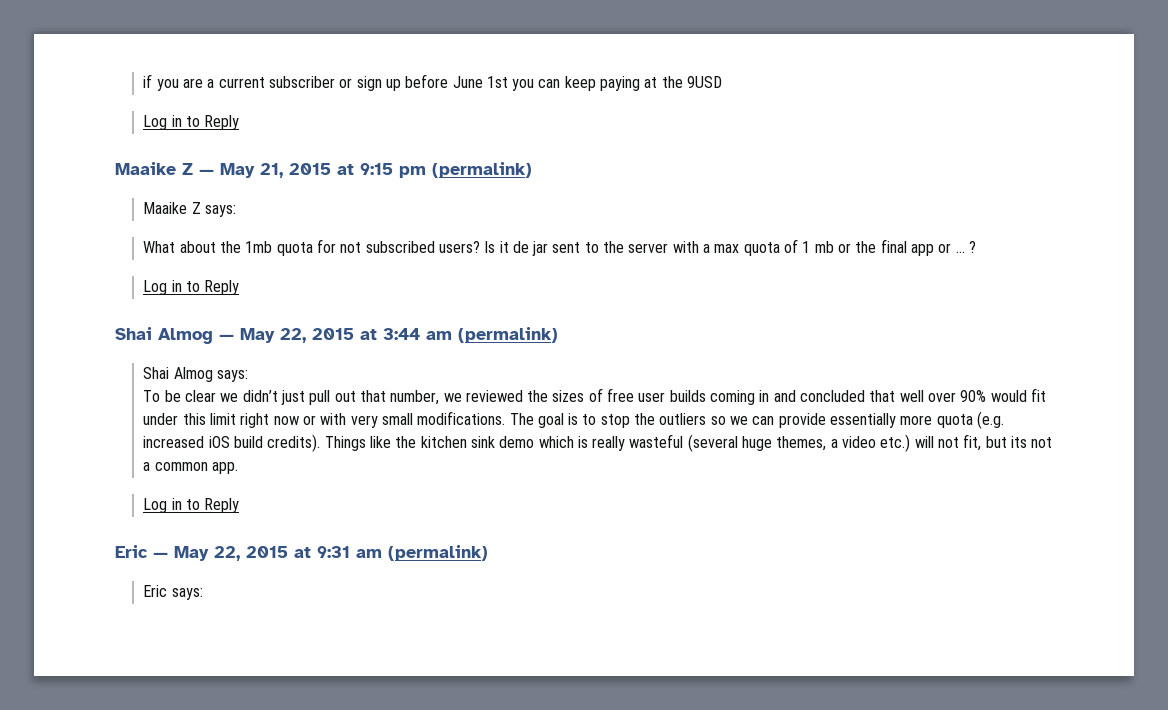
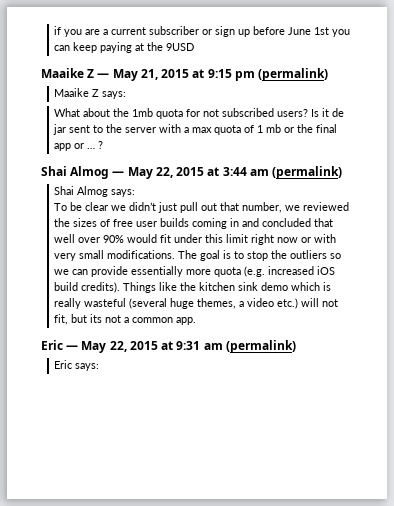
  if you are a current subscriber or sign up before June 1st you can keep paying at the 9USD
- Log in to Reply
  ?
- Log in to Reply
  Things like the kitchen sink demo which is really wasteful (several huge themes, a video etc.) will not fit, but its not a common app.
- Log in to Reply

